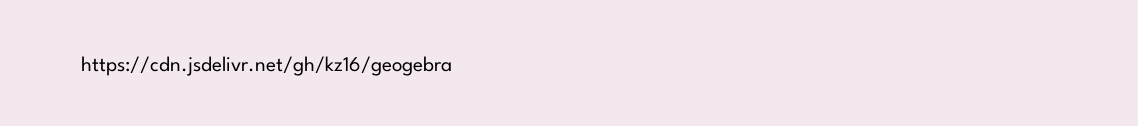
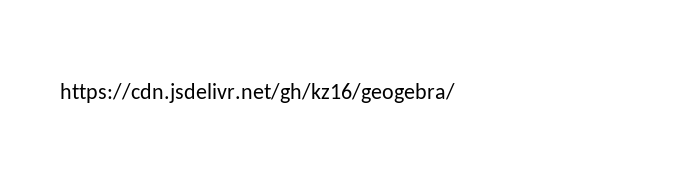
- https://cdn.jsdelivr.net/gh/kz16/geogebra
+ https://cdn.jsdelivr.net/gh/kz16/geogebra/

